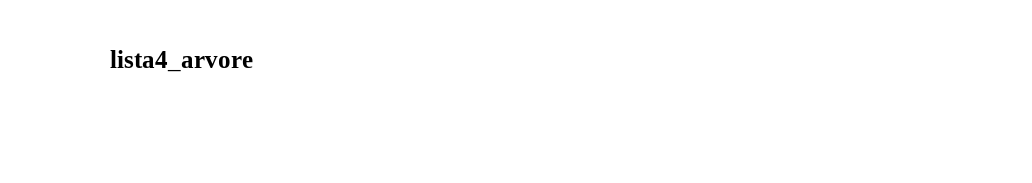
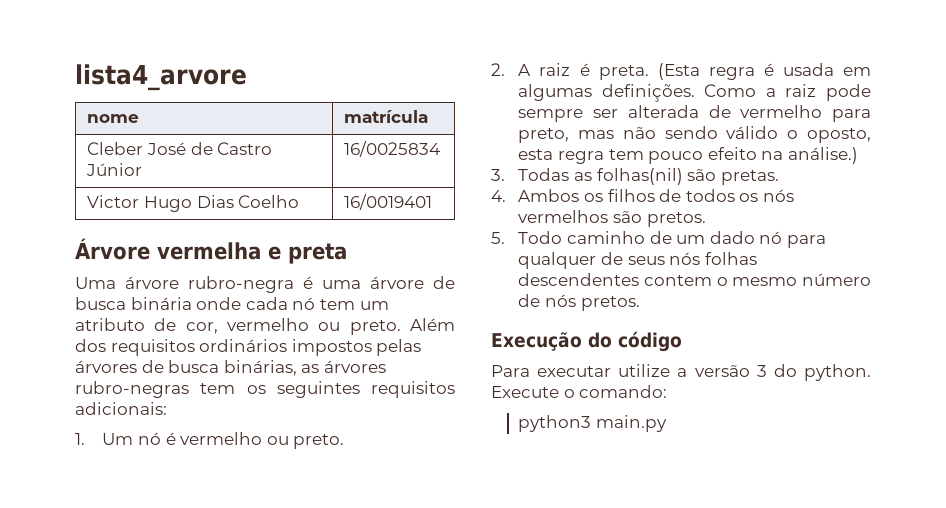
+ nome | matrícula
+ Cleber José de Castro Júnior | 16/0025834
+ Victor Hugo Dias Coelho | 16/0019401
+ Árvore vermelha e preta
+ Uma árvore rubro-negra é uma árvore de busca binária onde cada nó tem um atributo de cor, vermelho ou preto. Além dos requisitos ordinários impostos pelas árvores de busca binárias, as árvores rubro-negras tem os seguintes requisitos adicionais:
+ 1. Um nó é vermelho ou preto.
+ 2. A raiz é preta. (Esta regra é usada em algumas definições. Como a raiz pode sempre ser alterada de vermelho para preto, mas não sendo válido o oposto, esta regra tem pouco efeito na análise.)
+ 3. Todas as folhas(nil) são pretas.
+ 4. Ambos os filhos de todos os nós vermelhos são pretos.
+ 5. Todo caminho de um dado nó para qualquer de seus nós folhas descendentes contem o mesmo número de nós pretos.
+ Execução do código
+ Para executar utilize a versão 3 do python. Execute o comando:
+ python3 main.py

